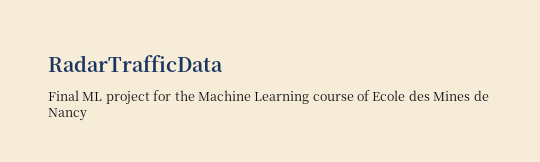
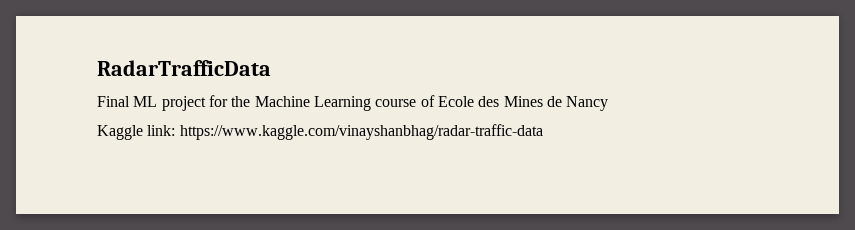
+ Kaggle link: https://www.kaggle.com/vinayshanbhag/radar-traffic-data

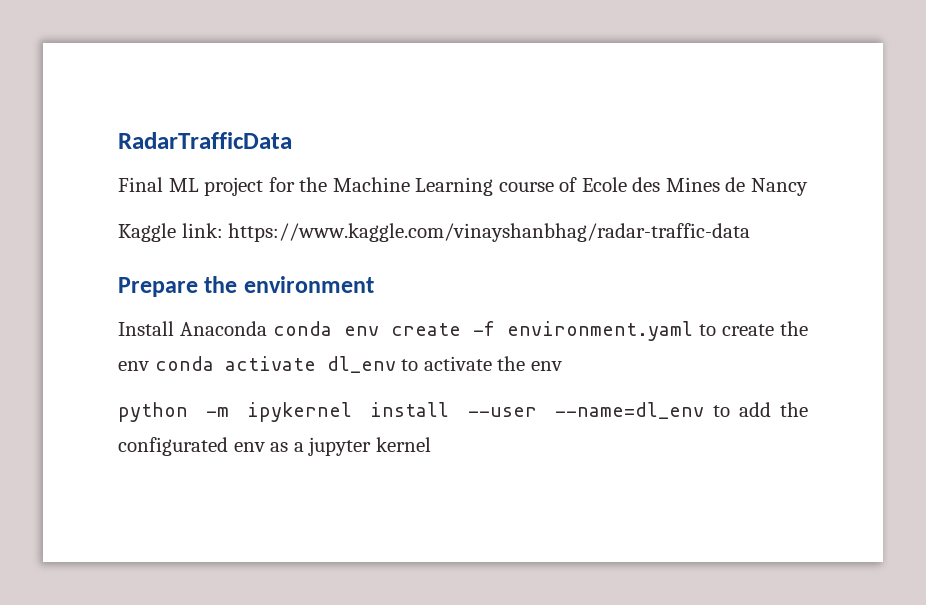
+ Prepare the environment
+ Install Anaconda conda env create -f environment.yaml to create the env conda activate dl_env to activate the env
+ python -m ipykernel install --user --name=dl_env to add the configurated env as a jupyter kernel

